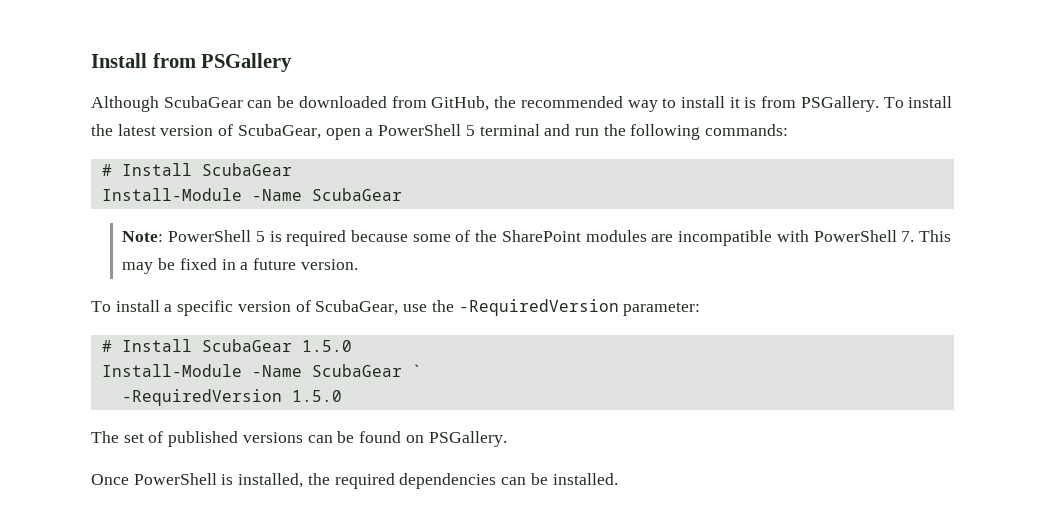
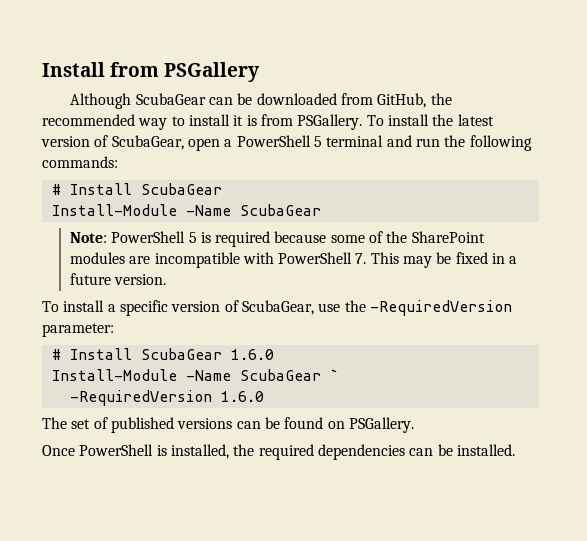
- # Install ScubaGear 1.5.0
+ # Install ScubaGear 1.6.0
- -RequiredVersion 1.5.0
+ -RequiredVersion 1.6.0

